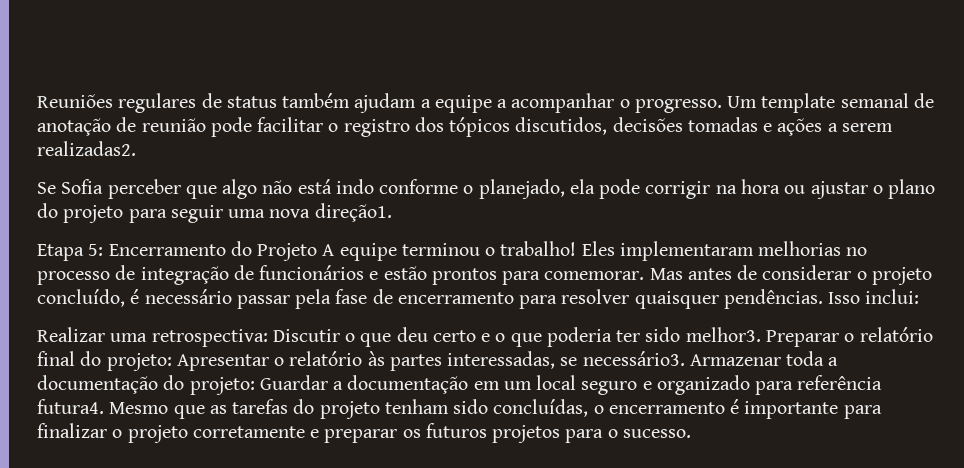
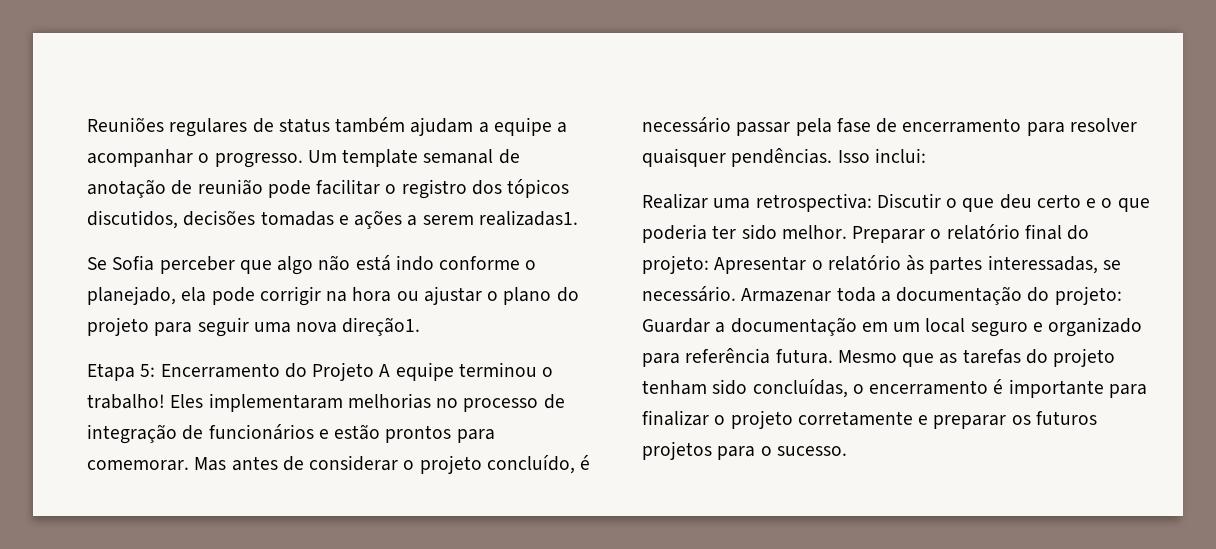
- Um template semanal de anotação de reunião pode facilitar o registro dos tópicos discutidos, decisões tomadas e ações a serem realizadas2.
+ Um template semanal de anotação de reunião pode facilitar o registro dos tópicos discutidos, decisões tomadas e ações a serem realizadas1.
- Realizar uma retrospectiva: Discutir o que deu certo e o que poderia ter sido melhor3.
+ Realizar uma retrospectiva: Discutir o que deu certo e o que poderia ter sido melhor.
- Preparar o relatório final do projeto: Apresentar o relatório às partes interessadas, se necessário3.
+ Preparar o relatório final do projeto: Apresentar o relatório às partes interessadas, se necessário.
- Armazenar toda a documentação do projeto: Guardar a documentação em um local seguro e organizado para referência futura4.
+ Armazenar toda a documentação do projeto: Guardar a documentação em um local seguro e organizado para referência futura.

